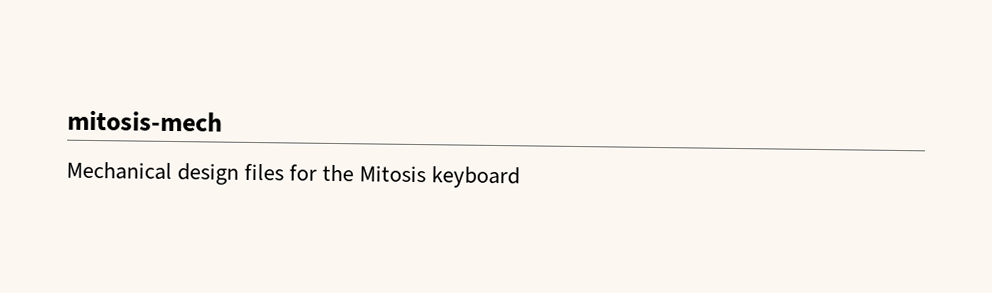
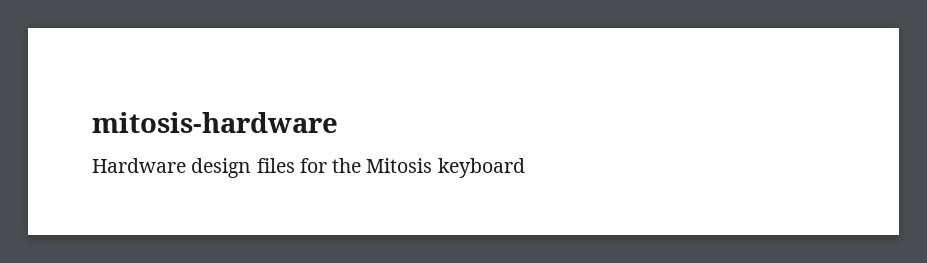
- mitosis-mech
- Mechanical design files for the Mitosis keyboard
+ mitosis-hardware
+ Hardware design files for the Mitosis keyboard

